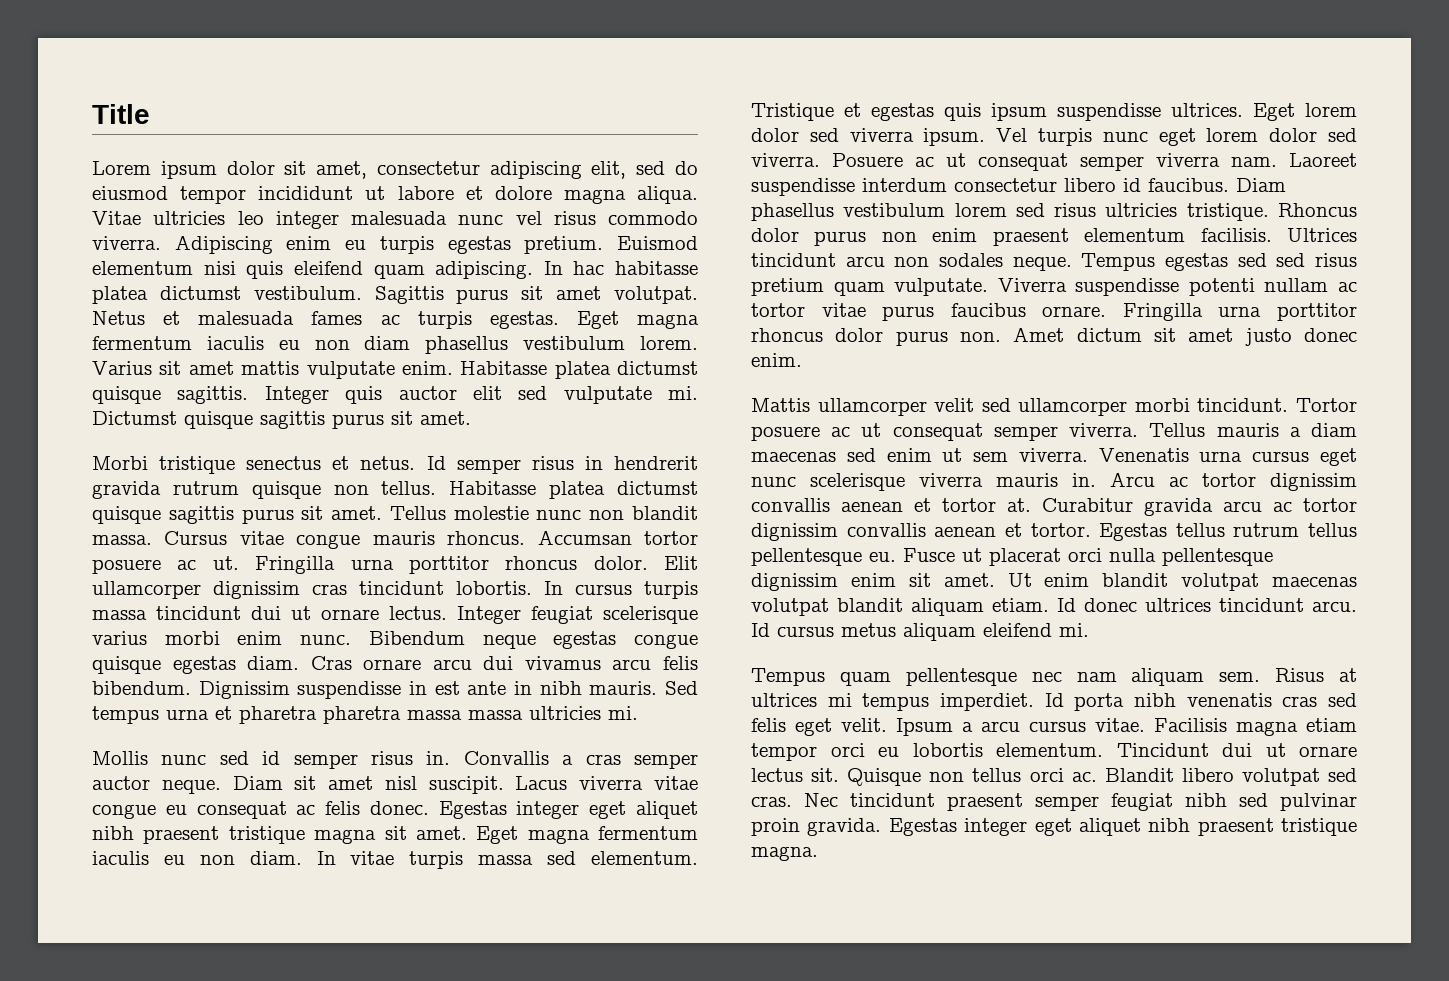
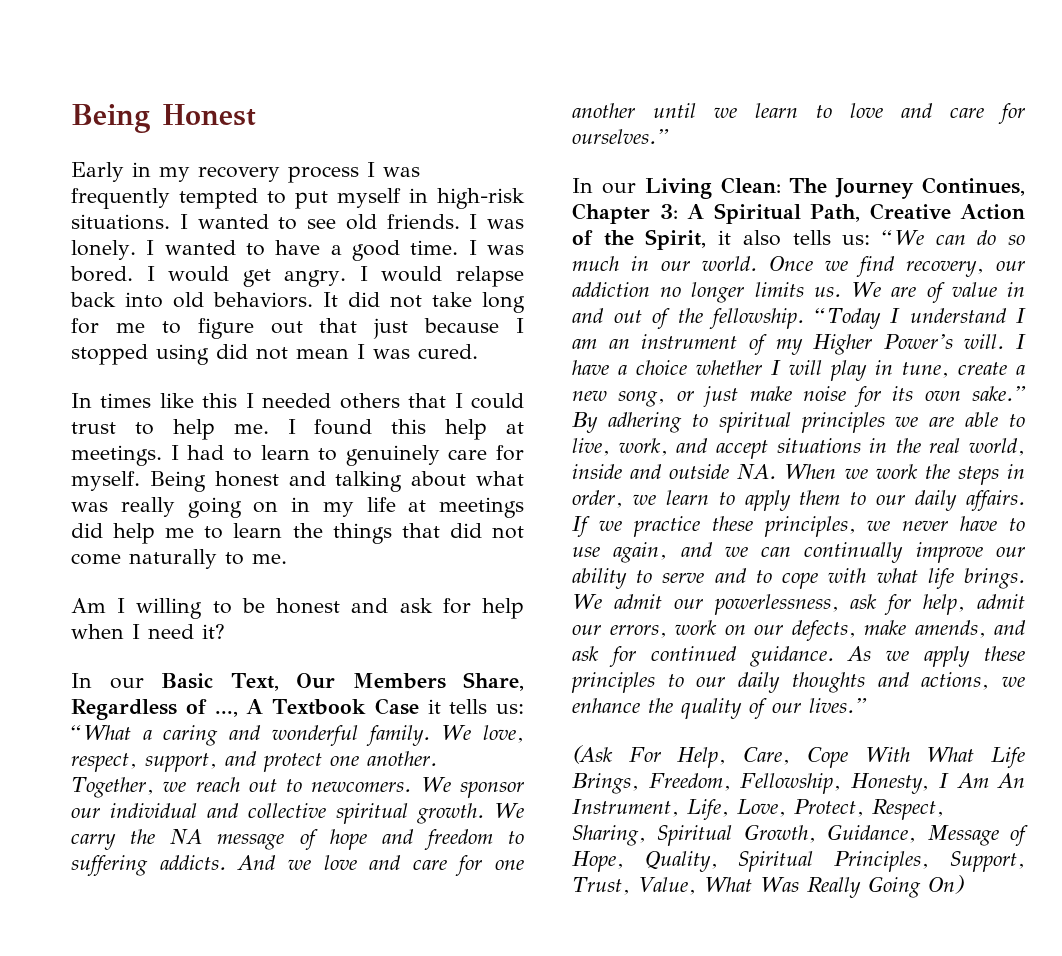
- Title
- Lorem ipsum dolor sit amet, consectetur adipiscing elit, sed do eiusmod tempor incididunt ut labore et dolore magna aliqua. Vitae ultricies leo integer malesuada nunc vel risus commodo viverra. Adipiscing enim eu turpis egestas pretium. Euismod elementum nisi quis eleifend quam adipiscing. In hac habitasse platea dictumst vestibulum. Sagittis purus sit amet volutpat. Netus et malesuada fames ac turpis egestas. Eget magna fermentum iaculis eu non diam phasellus vestibulum lorem. Varius sit amet mattis vulputate enim. Habitasse platea dictumst quisque sagittis. Integer quis auctor elit sed vulputate mi. Dictumst quisque sagittis purus sit amet.
- Morbi tristique senectus et netus. Id semper risus in hendrerit gravida rutrum quisque non tellus. Habitasse platea dictumst quisque sagittis purus sit amet. Tellus molestie nunc non blandit massa. Cursus vitae congue mauris rhoncus. Accumsan tortor posuere ac ut. Fringilla urna porttitor rhoncus dolor. Elit ullamcorper dignissim cras tincidunt lobortis. In cursus turpis massa tincidunt dui ut ornare lectus. Integer feugiat scelerisque varius morbi enim nunc. Bibendum neque egestas congue quisque egestas diam. Cras ornare arcu dui vivamus arcu felis bibendum. Dignissim suspendisse in est ante in nibh mauris. Sed tempus urna et pharetra pharetra massa massa ultricies mi.
- Mollis nunc sed id semper risus in. Convallis a cras semper auctor neque. Diam sit amet nisl suscipit. Lacus viverra vitae congue eu consequat ac felis donec. Egestas integer eget aliquet nibh praesent tristique magna sit amet. Eget magna fermentum iaculis eu non diam. In vitae turpis massa sed elementum. Tristique et egestas quis ipsum suspendisse ultrices. Eget lorem dolor sed viverra ipsum. Vel turpis nunc eget lorem dolor sed viverra. Posuere ac ut consequat semper viverra nam. Laoreet suspendisse interdum consectetur libero id faucibus. Diam phasellus vestibulum lorem sed risus ultricies tristique. Rhoncus dolor purus non enim praesent elementum facilisis. Ultrices tincidunt arcu non sodales neque. Tempus egestas sed sed risus pretium quam vulputate. Viverra suspendisse potenti nullam ac tortor vitae purus faucibus ornare. Fringilla urna porttitor rhoncus dolor purus non. Amet dictum sit amet justo donec enim.
- Mattis ullamcorper velit sed ullamcorper morbi tincidunt. Tortor posuere ac ut consequat semper viverra. Tellus mauris a diam maecenas sed enim ut sem viverra. Venenatis urna cursus eget nunc scelerisque viverra mauris in. Arcu ac tortor dignissim convallis aenean et tortor at. Curabitur gravida arcu ac tortor dignissim convallis aenean et tortor. Egestas tellus rutrum tellus pellentesque eu. Fusce ut placerat orci nulla pellentesque dignissim enim sit amet. Ut enim blandit volutpat maecenas volutpat blandit aliquam etiam. Id donec ultrices tincidunt arcu. Id cursus metus aliquam eleifend mi.
- Tempus quam pellentesque nec nam aliquam sem. Risus at ultrices mi tempus imperdiet. Id porta nibh venenatis cras sed felis eget velit. Ipsum a arcu cursus vitae. Facilisis magna etiam tempor orci eu lobortis elementum. Tincidunt dui ut ornare lectus sit. Quisque non tellus orci ac. Blandit libero volutpat sed cras. Nec tincidunt praesent semper feugiat nibh sed pulvinar proin gravida. Egestas integer eget aliquet nibh praesent tristique magna.
+ Being Honest
+ Early in my recovery process I was frequently tempted to put myself in high-risk situations. I wanted to see old friends. I was lonely. I wanted to have a good time. I was bored. I would get angry. I would relapse back into old behaviors. It did not take long for me to figure out that just because I stopped using did not mean I was cured.
+ In times like this I needed others that I could trust to help me. I found this help at meetings. I had to learn to genuinely care for myself. Being honest and talking about what was really going on in my life at meetings did help me to learn the things that did not come naturally to me.
+ Am I willing to be honest and ask for help when I need it?
+ In our Basic Text, Our Members Share, Regardless of ..., A Textbook Case it tells us: “What a caring and wonderful family. We love, respect, support, and protect one another. Together, we reach out to newcomers. We sponsor our individual and collective spiritual growth. We carry the NA message of hope and freedom to suffering addicts. And we love and care for one another until we learn to love and care for ourselves.”
+ In our Living Clean: The Journey Continues, Chapter 3: A Spiritual Path, Creative Action of the Spirit, it also tells us: “We can do so much in our world. Once we find recovery, our addiction no longer limits us. We are of value in and out of the fellowship. “Today I understand I am an instrument of my Higher Power’s will. I have a choice whether I will play in tune, create a new song, or just make noise for its own sake.” By adhering to spiritual principles we are able to live, work, and accept situations in the real world, inside and outside NA. When we work the steps in order, we learn to apply them to our daily affairs. If we practice these principles, we never have to use again, and we can continually improve our ability to serve and to cope with what life brings. We admit our powerlessness, ask for help, admit our errors, work on our defects, make amends, and ask for continued guidance. As we apply these principles to our daily thoughts and actions, we enhance the quality of our lives.”
+ (Ask For Help, Care, Cope With What Life Brings, Freedom, Fellowship, Honesty, I Am An Instrument, Life, Love, Protect, Respect, Sharing, Spiritual Growth, Guidance, Message of Hope, Quality, Spiritual Principles, Support, Trust, Value, What Was Really Going On)

